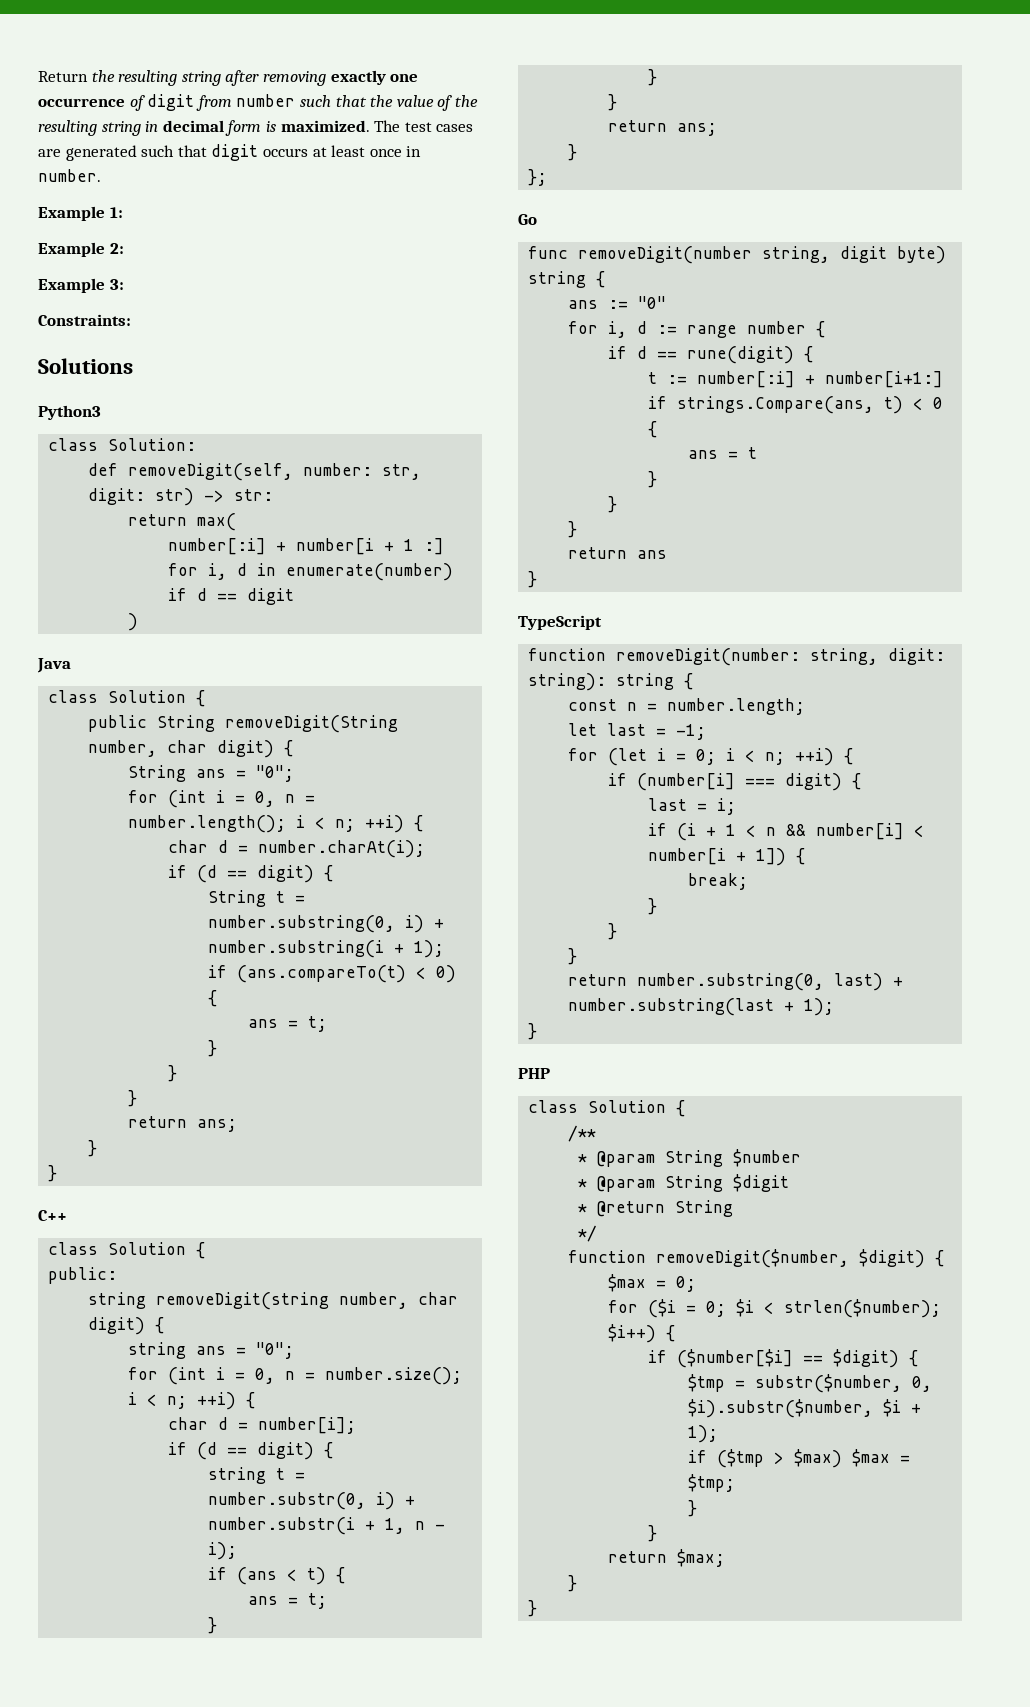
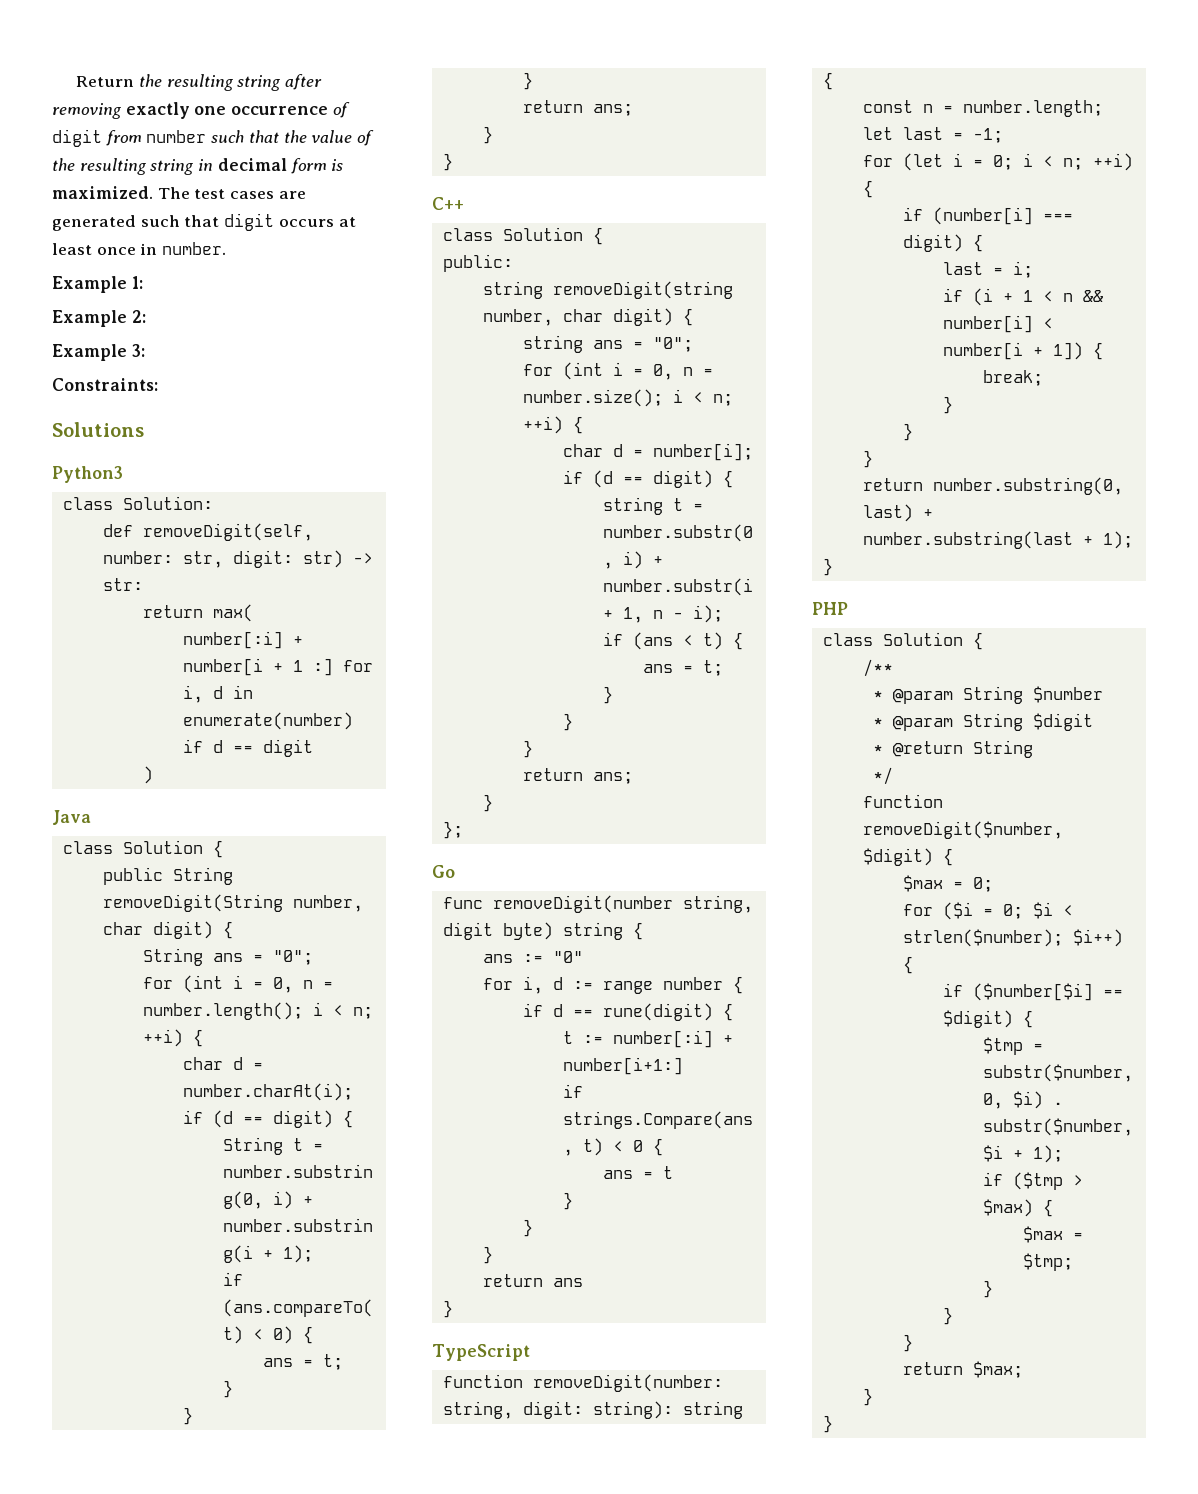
- $tmp = substr($number, 0, $i).substr($number, $i + 1);
+ $tmp = substr($number, 0, $i) . substr($number, $i + 1);
- if ($tmp > $max) $max = $tmp;
+ if ($tmp > $max) {
+ $max = $tmp;
+ }

